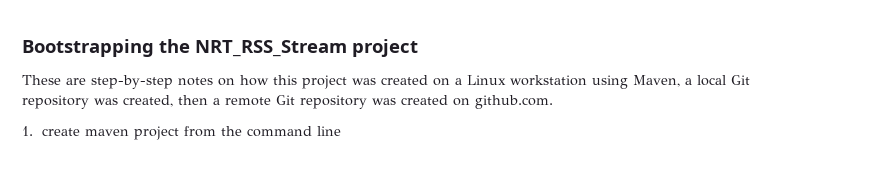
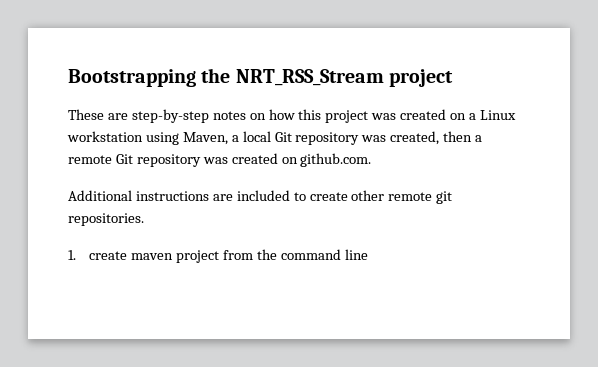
+ Additional instructions are included to create other remote git repositories.

